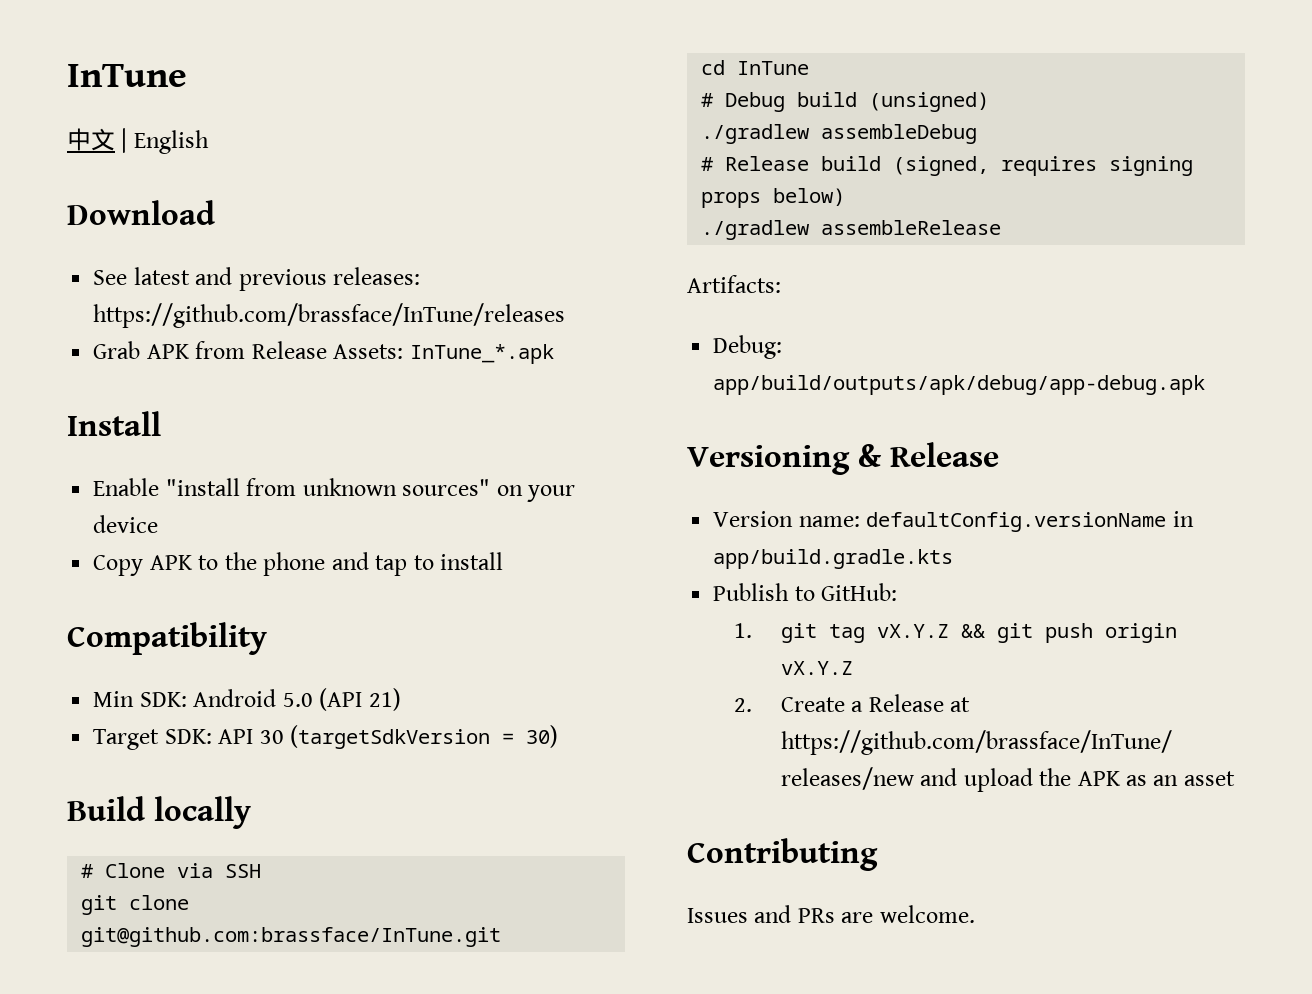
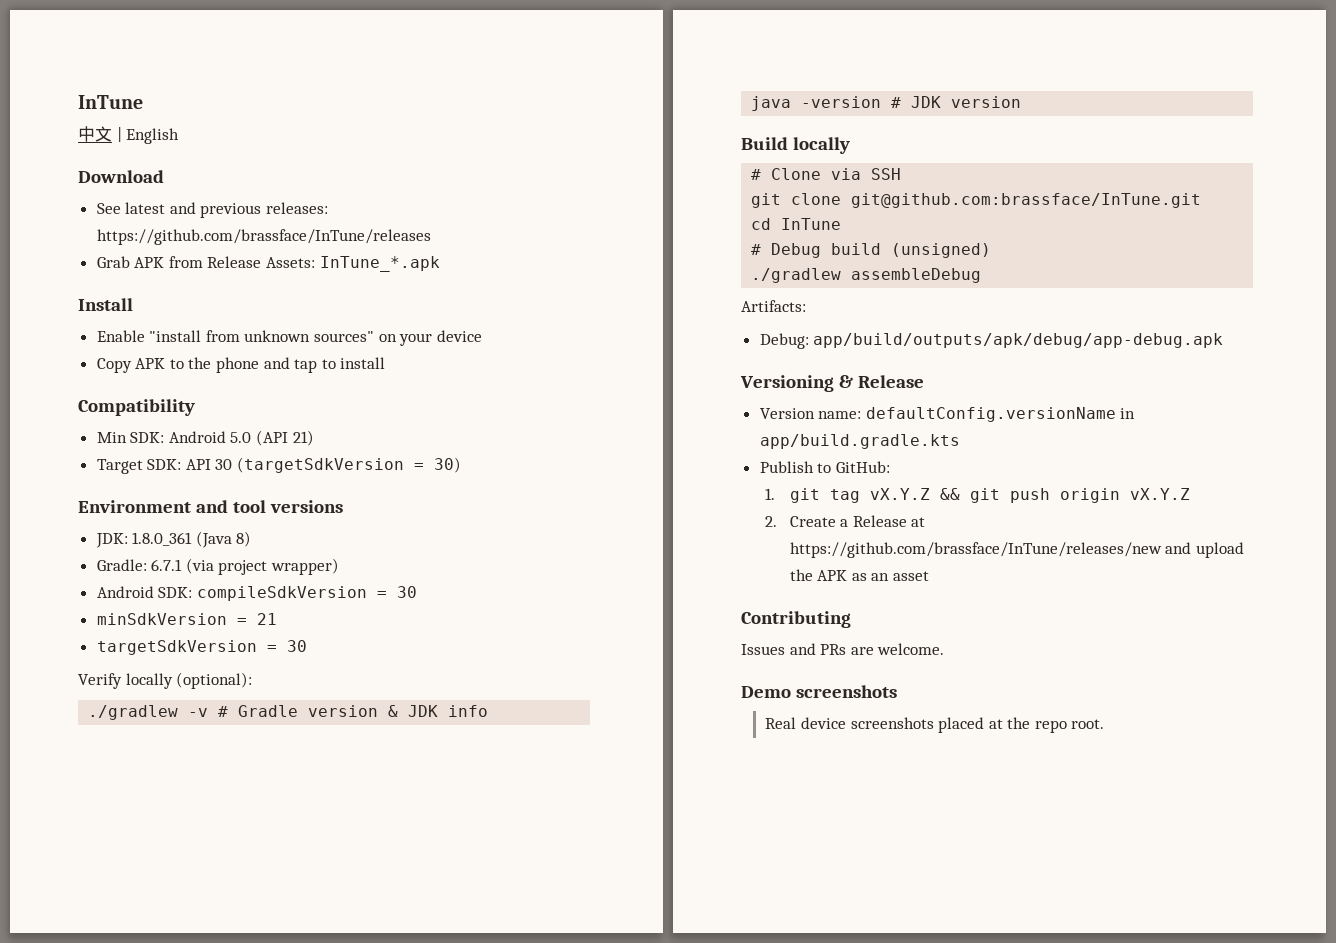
+ Environment and tool versions
+ JDK: 1.8.0_361 (Java 8)
+ Gradle: 6.7.1 (via project wrapper)
+ Android SDK: compileSdkVersion = 30
+ minSdkVersion = 21
+ targetSdkVersion = 30
+ Verify locally (optional):
+ ./gradlew -v # Gradle version & JDK info
+ java -version # JDK version
- # Release build (signed, requires signing props below)
- ./gradlew assembleRelease
+ Demo screenshots
+ Real device screenshots placed at the repo root.

